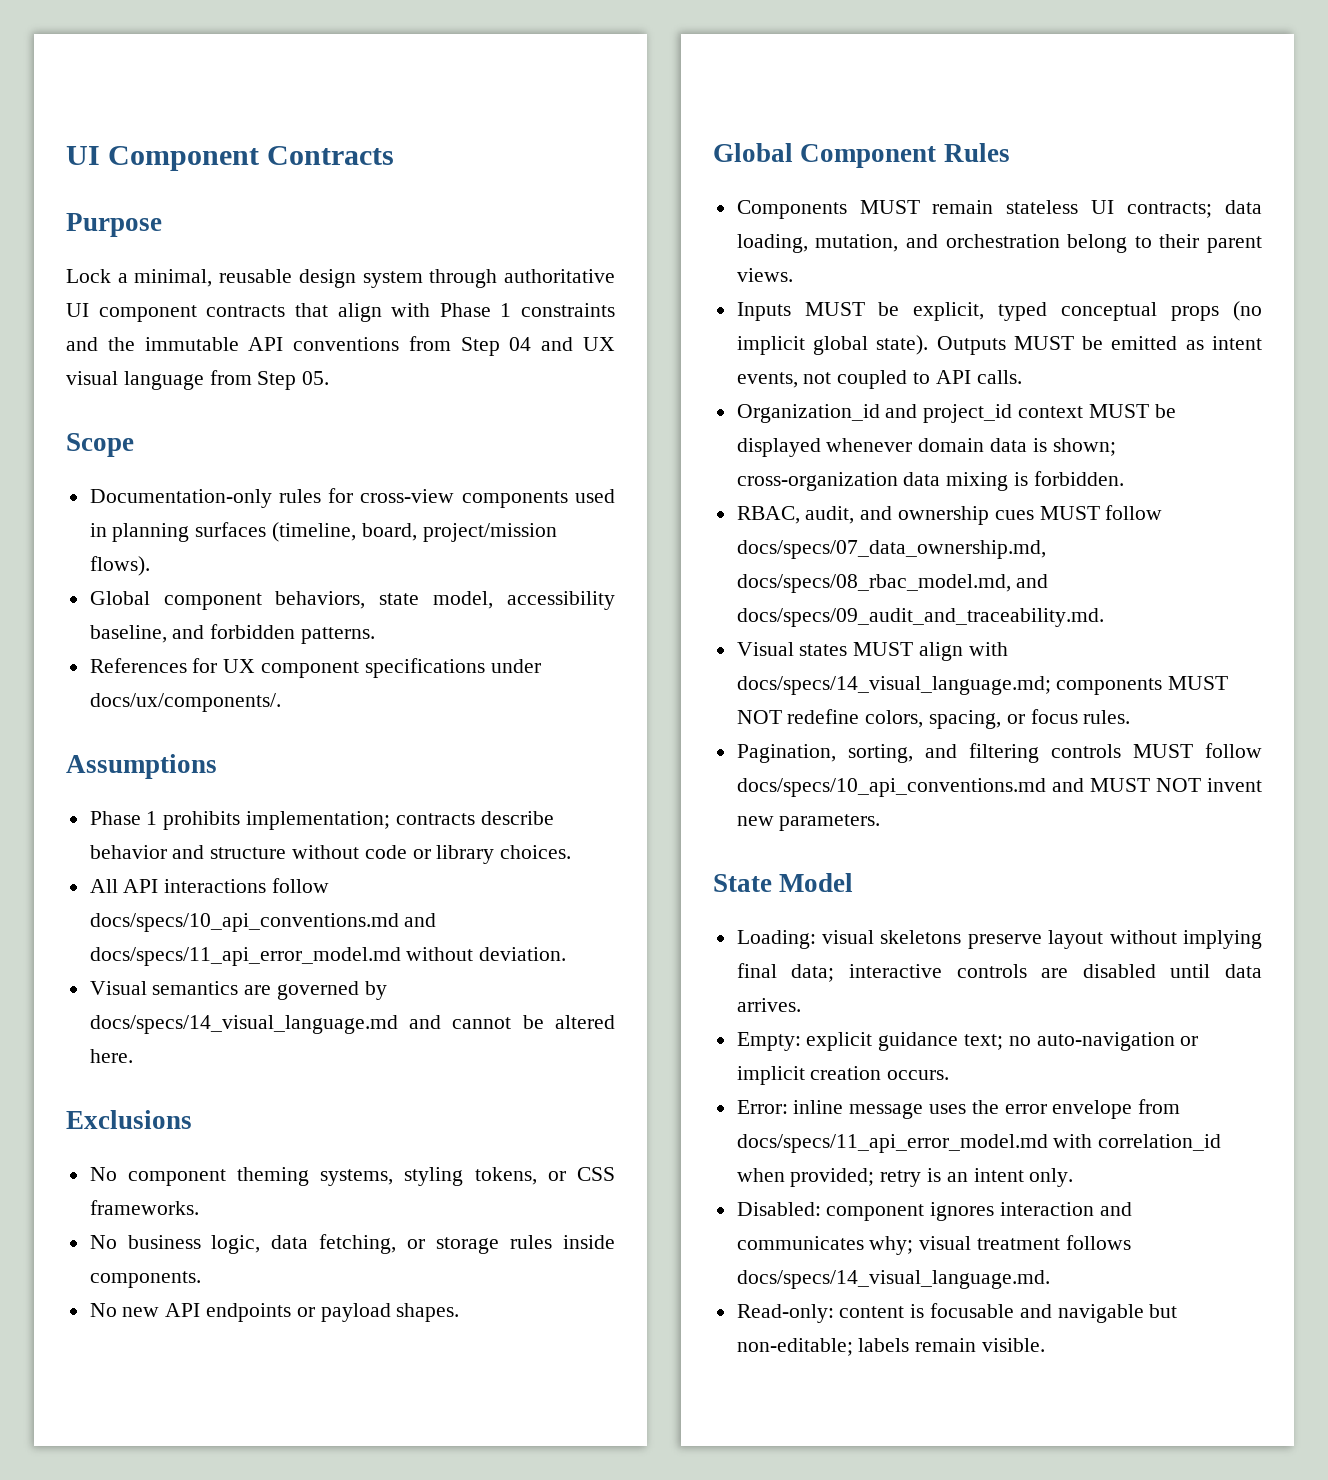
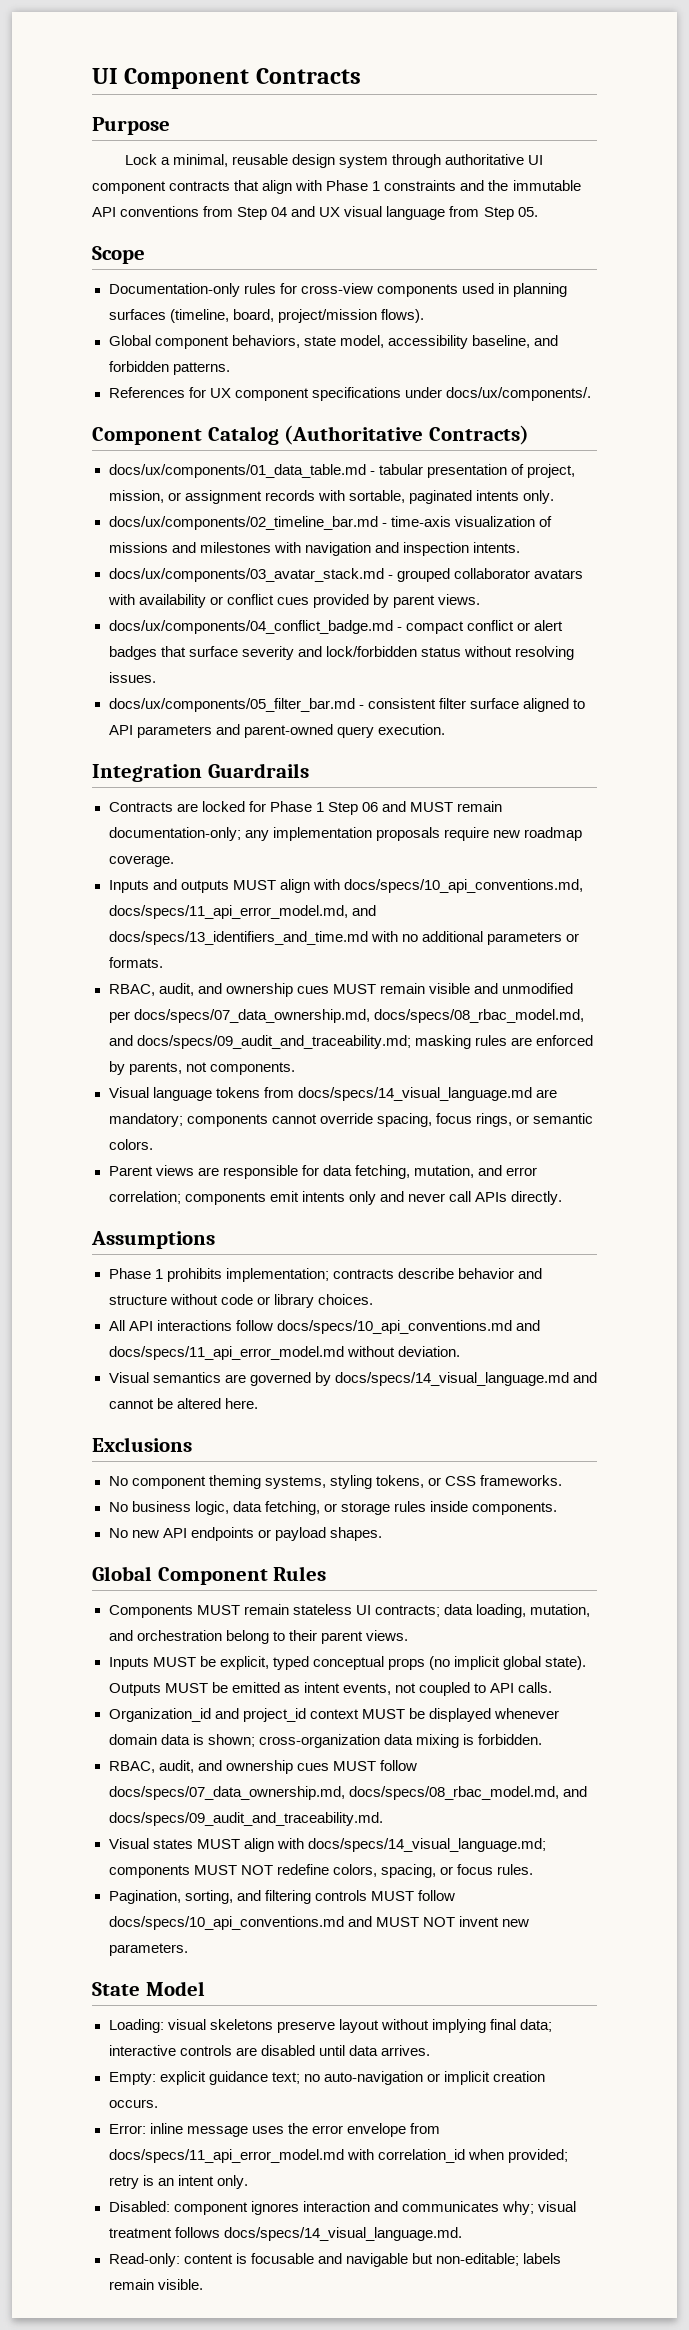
+ Component Catalog (Authoritative Contracts)
+ docs/ux/components/01_data_table.md - tabular presentation of project, mission, or assignment records with sortable, paginated intents only.
+ docs/ux/components/02_timeline_bar.md - time-axis visualization of missions and milestones with navigation and inspection intents.
+ docs/ux/components/03_avatar_stack.md - grouped collaborator avatars with availability or conflict cues provided by parent views.
+ docs/ux/components/04_conflict_badge.md - compact conflict or alert badges that surface severity and lock/forbidden status without resolving issues.
+ docs/ux/components/05_filter_bar.md - consistent filter surface aligned to API parameters and parent-owned query execution.
+ Integration Guardrails
+ Contracts are locked for Phase 1 Step 06 and MUST remain documentation-only; any implementation proposals require new roadmap coverage.
+ Inputs and outputs MUST align with docs/specs/10_api_conventions.md, docs/specs/11_api_error_model.md, and docs/specs/13_identifiers_and_time.md with no additional parameters or formats.
+ RBAC, audit, and ownership cues MUST remain visible and unmodified per docs/specs/07_data_ownership.md, docs/specs/08_rbac_model.md, and docs/specs/09_audit_and_traceability.md; masking rules are enforced by parents, not components.
+ Visual language tokens from docs/specs/14_visual_language.md are mandatory; components cannot override spacing, focus rings, or semantic colors.
+ Parent views are responsible for data fetching, mutation, and error correlation; components emit intents only and never call APIs directly.

